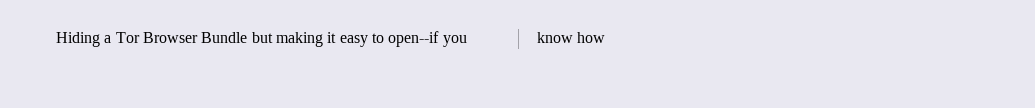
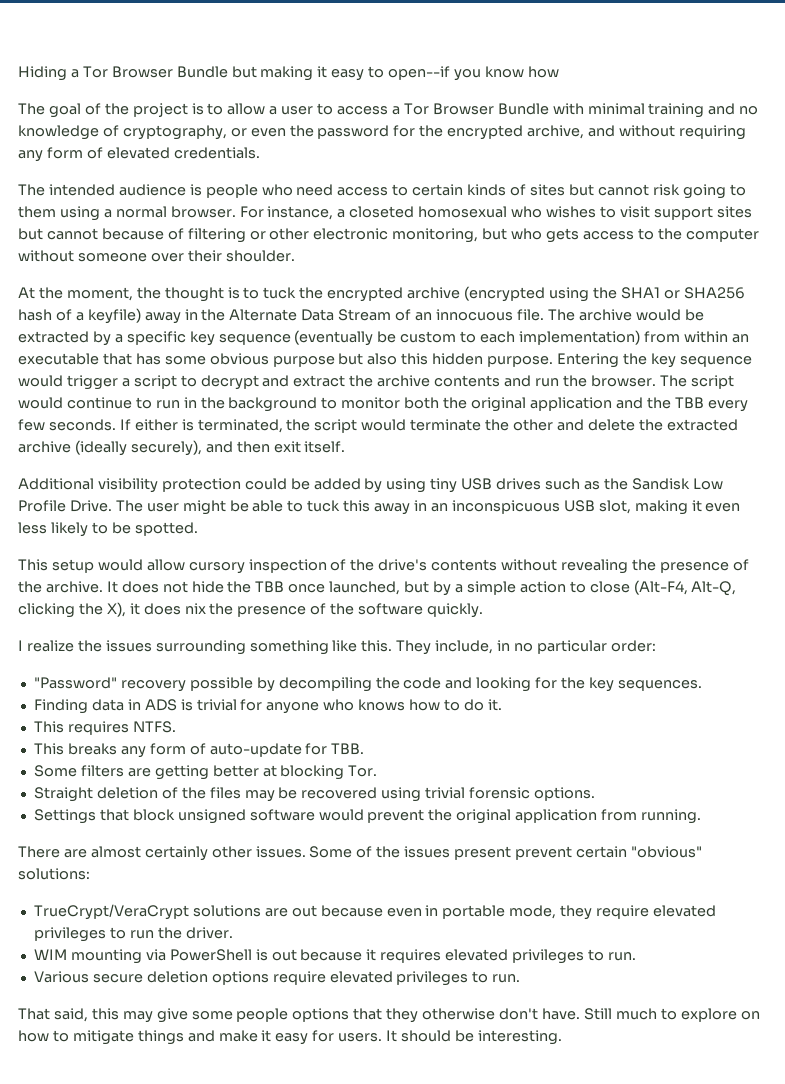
+ The goal of the project is to allow a user to access a Tor Browser Bundle with minimal training and no knowledge of cryptography, or even the password for the encrypted archive, and without requiring any form of elevated credentials.
+ The intended audience is people who need access to certain kinds of sites but cannot risk going to them using a normal browser. For instance, a closeted homosexual who wishes to visit support sites but cannot because of filtering or other electronic monitoring, but who gets access to the computer without someone over their shoulder.
+ At the moment, the thought is to tuck the encrypted archive (encrypted using the SHA1 or SHA256 hash of a keyfile) away in the Alternate Data Stream of an innocuous file. The archive would be extracted by a specific key sequence (eventually be custom to each implementation) from within an executable that has some obvious purpose but also this hidden purpose. Entering the key sequence would trigger a script to decrypt and extract the archive contents and run the browser. The script would continue to run in the background to monitor both the original application and the TBB every few seconds. If either is terminated, the script would terminate the other and delete the extracted archive (ideally securely), and then exit itself.
+ Additional visibility protection could be added by using tiny USB drives such as the Sandisk Low Profile Drive. The user might be able to tuck this away in an inconspicuous USB slot, making it even less likely to be spotted.
+ This setup would allow cursory inspection of the drive's contents without revealing the presence of the archive. It does not hide the TBB once launched, but by a simple action to close (Alt-F4, Alt-Q, clicking the X), it does nix the presence of the software quickly.
+ I realize the issues surrounding something like this. They include, in no particular order:
+ "Password" recovery possible by decompiling the code and looking for the key sequences.
+ Finding data in ADS is trivial for anyone who knows how to do it.
+ This requires NTFS.
+ This breaks any form of auto-update for TBB.
+ Some filters are getting better at blocking Tor.
+ Straight deletion of the files may be recovered using trivial forensic options.
+ Settings that block unsigned software would prevent the original application from running.
+ There are almost certainly other issues. Some of the issues present prevent certain "obvious" solutions:
+ TrueCrypt/VeraCrypt solutions are out because even in portable mode, they require elevated privileges to run the driver.
+ WIM mounting via PowerShell is out because it requires elevated privileges to run.
+ Various secure deletion options require elevated privileges to run.
+ That said, this may give some people options that they otherwise don't have. Still much to explore on how to mitigate things and make it easy for users. It should be interesting.

